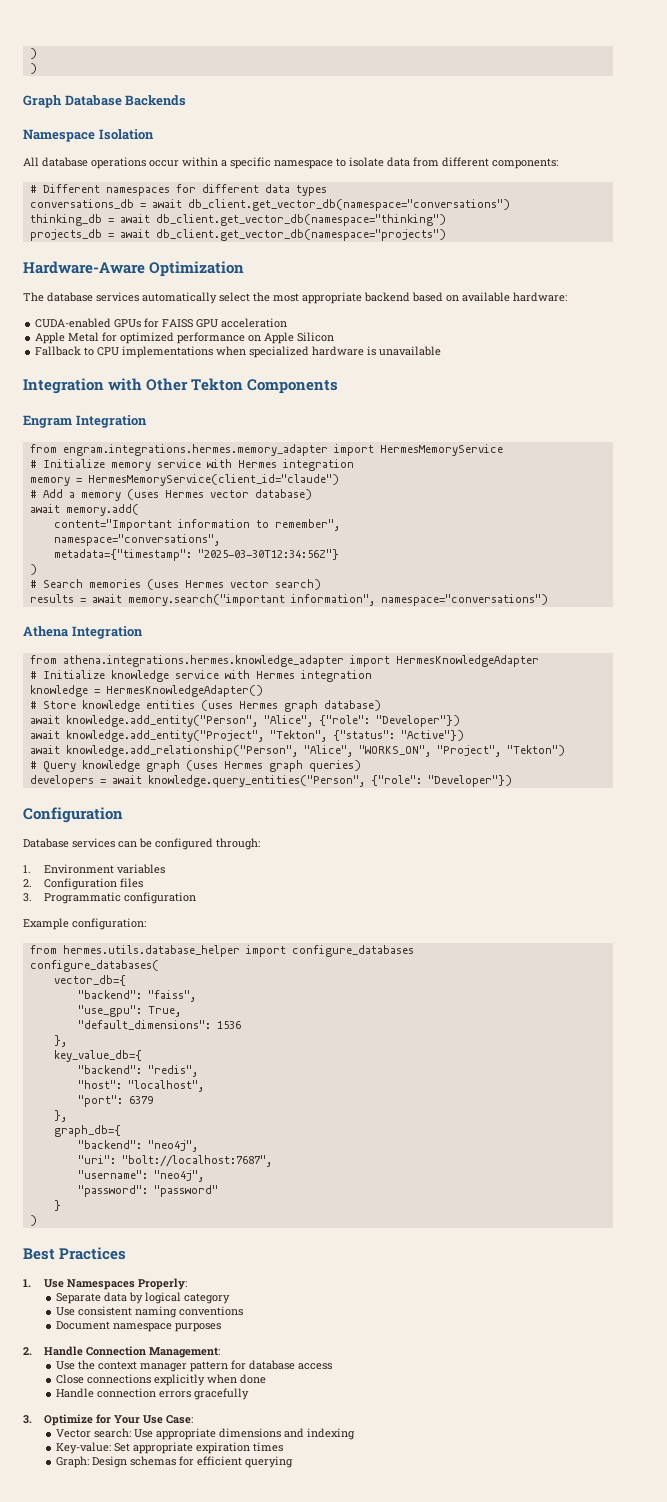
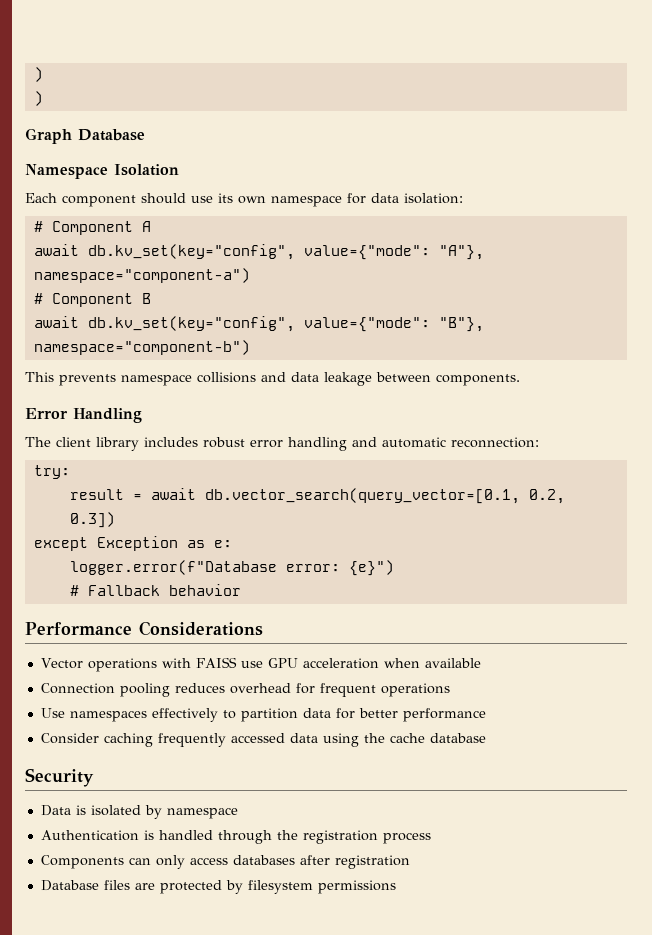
- Graph Database Backends
+ Graph Database
- All database operations occur within a specific namespace to isolate data from different components:
- # Different namespaces for different data types
- conversations_db = await db_client.get_vector_db(namespace="conversations")
- thinking_db = await db_client.get_vector_db(namespace="thinking")
- projects_db = await db_client.get_vector_db(namespace="projects")
- Hardware-Aware Optimization
- The database services automatically select the most appropriate backend based on available hardware:
- CUDA-enabled GPUs for FAISS GPU acceleration
- Apple Metal for optimized performance on Apple Silicon
- Fallback to CPU implementations when specialized hardware is unavailable
- Integration with Other Tekton Components
- Engram Integration
- from engram.integrations.hermes.memory_adapter import HermesMemoryService
- # Initialize memory service with Hermes integration
- memory = HermesMemoryService(client_id="claude")
- # Add a memory (uses Hermes vector database)
- await memory.add(
- content="Important information to remember",
- namespace="conversations",
- metadata={"timestamp": "2025-03-30T12:34:56Z"}
- )
- # Search memories (uses Hermes vector search)
- results = await memory.search("important information", namespace="conversations")
- Athena Integration
- from athena.integrations.hermes.knowledge_adapter import HermesKnowledgeAdapter
- # Initialize knowledge service with Hermes integration
- knowledge = HermesKnowledgeAdapter()
- # Store knowledge entities (uses Hermes graph database)
- await knowledge.add_entity("Person", "Alice", {"role": "Developer"})
- await knowledge.add_entity("Project", "Tekton", {"status": "Active"})
- await knowledge.add_relationship("Person", "Alice", "WORKS_ON", "Project", "Tekton")
- # Query knowledge graph (uses Hermes graph queries)
- developers = await knowledge.query_entities("Person", {"role": "Developer"})
- Configuration
- Database services can be configured through:
- 1. Environment variables
- 2. Configuration files
- 3. Programmatic configuration
- Example configuration:
- from hermes.utils.database_helper import configure_databases
- configure_databases(
- vector_db={
- "backend": "faiss",
- "use_gpu": True,
- "default_dimensions": 1536
- },
- key_value_db={
- "backend": "redis",
- "host": "localhost",
- "port": 6379
- },
- graph_db={
- "backend": "neo4j",
- "uri": "bolt://localhost:7687",
- "username": "neo4j",
- "password": "password"
- }
- )
- Best Practices
- 1. Use Namespaces Properly:
- Separate data by logical category
- Use consistent naming conventions
- Document namespace purposes
- 2. Handle Connection Management:
- Use the context manager pattern for database access
- Close connections explicitly when done
- Handle connection errors gracefully
- 3. Optimize for Your Use Case:
- Vector search: Use appropriate dimensions and indexing
- Key-value: Set appropriate expiration times
- Graph: Design schemas for efficient querying
+ Each component should use its own namespace for data isolation:
+ # Component A
+ await db.kv_set(key="config", value={"mode": "A"}, namespace="component-a")
+ # Component B
+ await db.kv_set(key="config", value={"mode": "B"}, namespace="component-b")
+ This prevents namespace collisions and data leakage between components.
+ Error Handling
+ The client library includes robust error handling and automatic reconnection:
+ try:
+ result = await db.vector_search(query_vector=[0.1, 0.2, 0.3])
+ except Exception as e:
+ logger.error(f"Database error: {e}")
+ # Fallback behavior
+ Performance Considerations
+ Vector operations with FAISS use GPU acceleration when available
+ Connection pooling reduces overhead for frequent operations
+ Use namespaces effectively to partition data for better performance
+ Consider caching frequently accessed data using the cache database
+ Security
+ Data is isolated by namespace
+ Authentication is handled through the registration process
+ Components can only access databases after registration
+ Database files are protected by filesystem permissions

